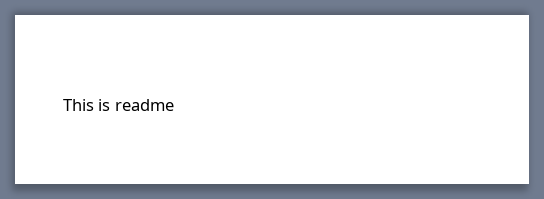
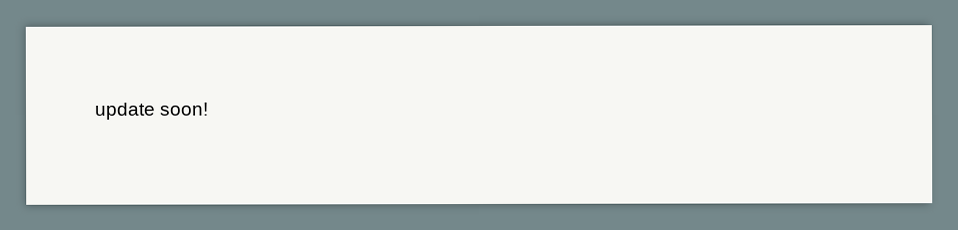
- This is readme
+ update soon!

